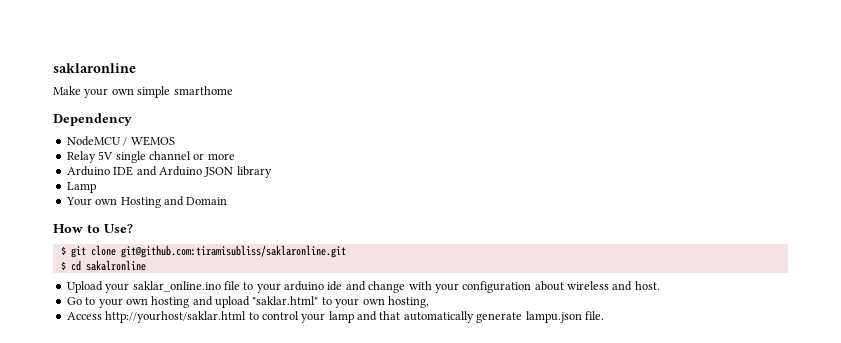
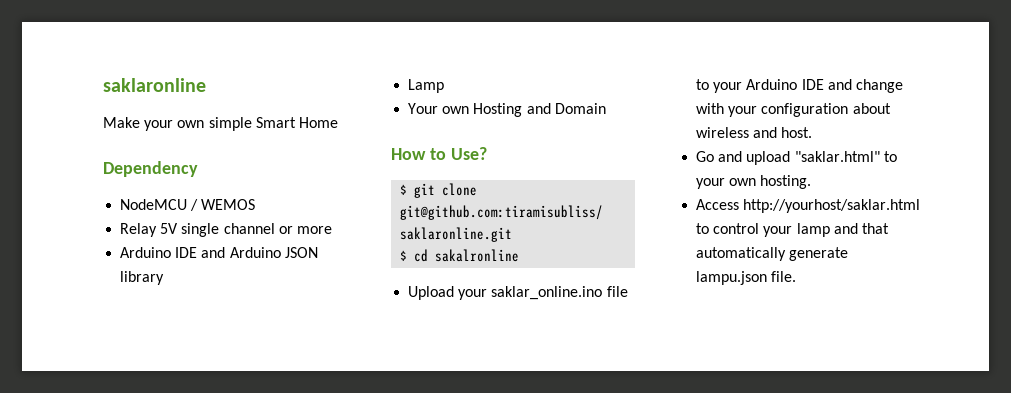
- Make your own simple smarthome
+ Make your own simple Smart Home
- Upload your saklar_online.ino file to your arduino ide and change with your configuration about wireless and host.
+ Upload your saklar_online.ino file to your Arduino IDE and change with your configuration about wireless and host.
- Go to your own hosting and upload "saklar.html" to your own hosting,
+ Go and upload "saklar.html" to your own hosting.

